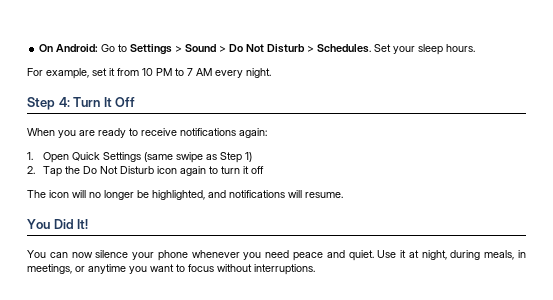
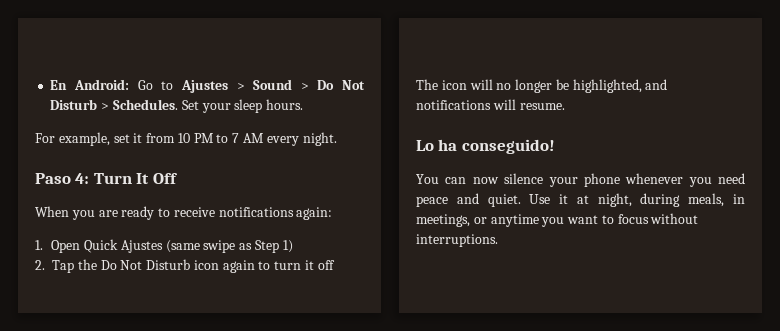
- On Android: Go to Settings > Sound > Do Not Disturb > Schedules.
+ En Android: Go to Ajustes > Sound > Do Not Disturb > Schedules.
- Step 4: Turn It Off
+ Paso 4: Turn It Off
- 1. Open Quick Settings (same swipe as Step 1)
+ 1. Open Quick Ajustes (same swipe as Step 1)
- You Did It!
+ Lo ha conseguido!

